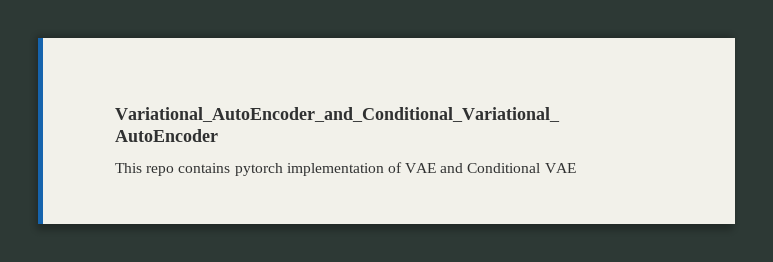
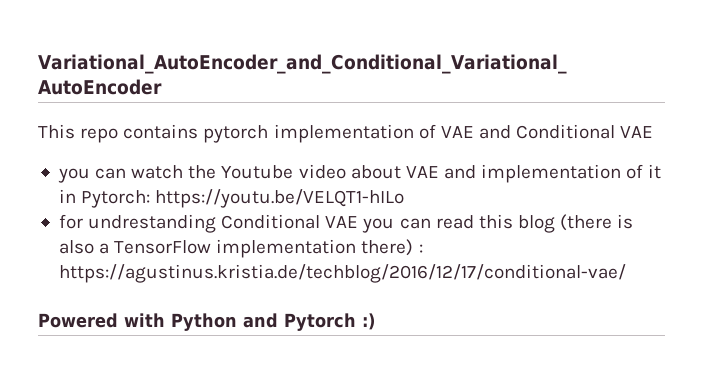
+ you can watch the Youtube video about VAE and implementation of it in Pytorch: https://youtu.be/VELQT1-hILo
+ for undrestanding Conditional VAE you can read this blog (there is also a TensorFlow implementation there) : https://agustinus.kristia.de/techblog/2016/12/17/conditional-vae/
+ Powered with Python and Pytorch :)

